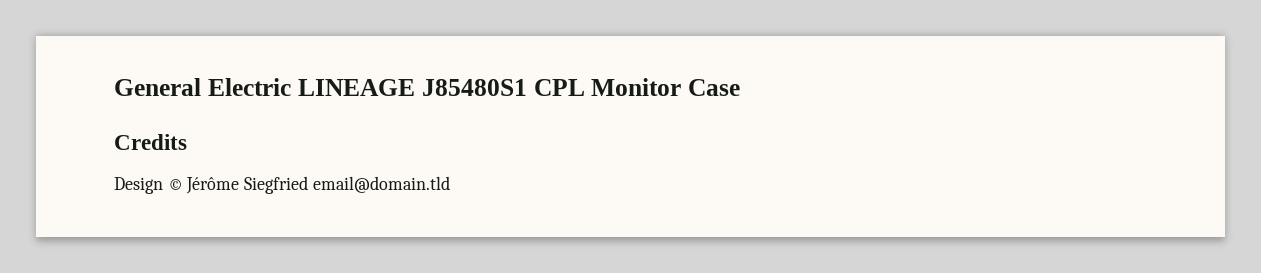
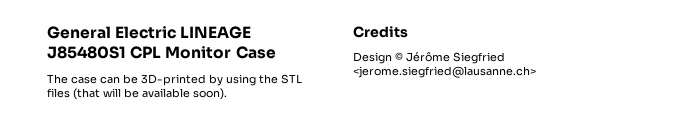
+ The case can be 3D-printed by using the STL files (that will be available soon).
- Design © Jérôme Siegfried email@domain.tld
+ Design © Jérôme Siegfried <jerome.siegfried@lausanne.ch>

